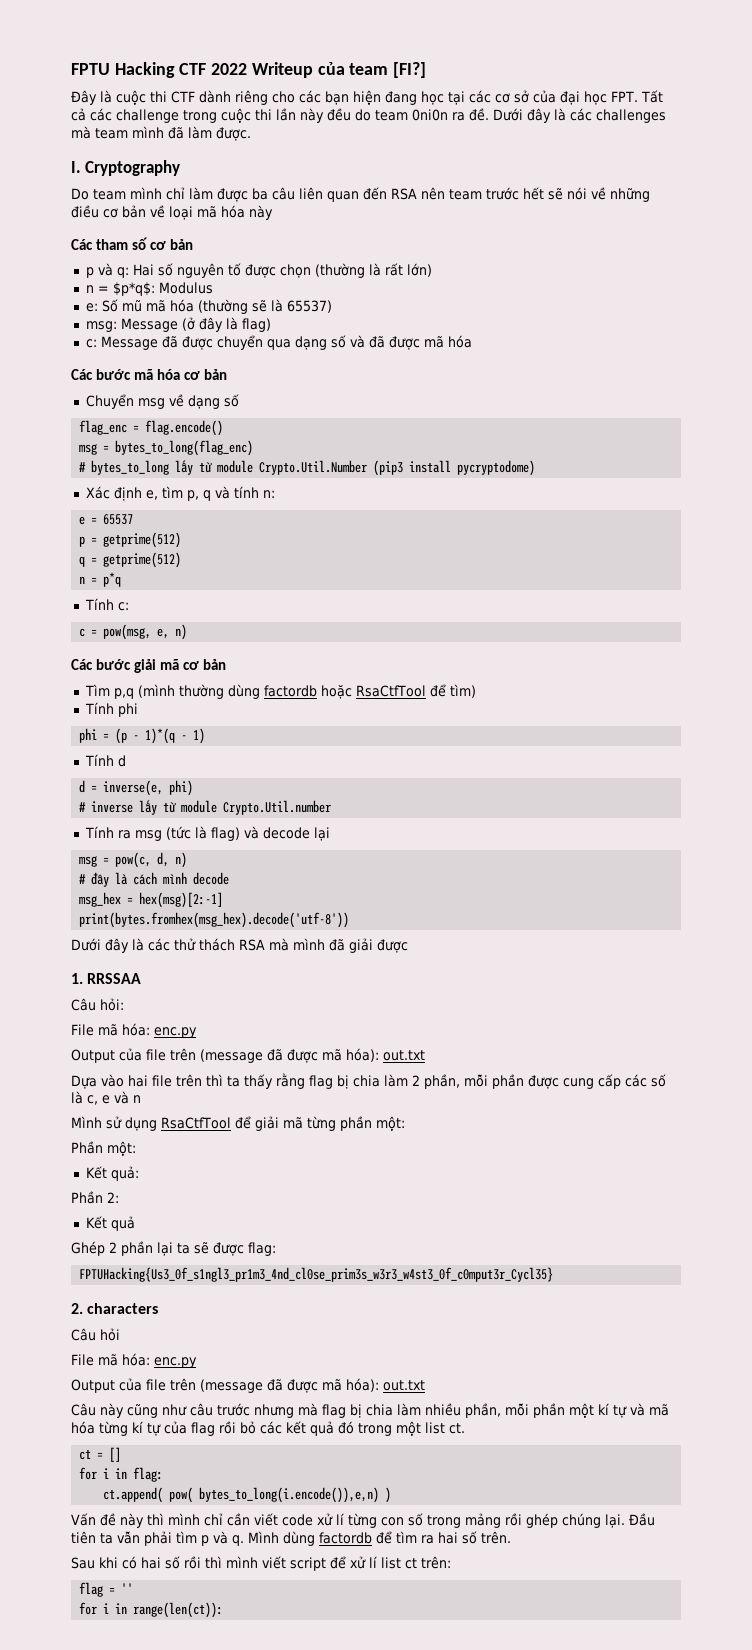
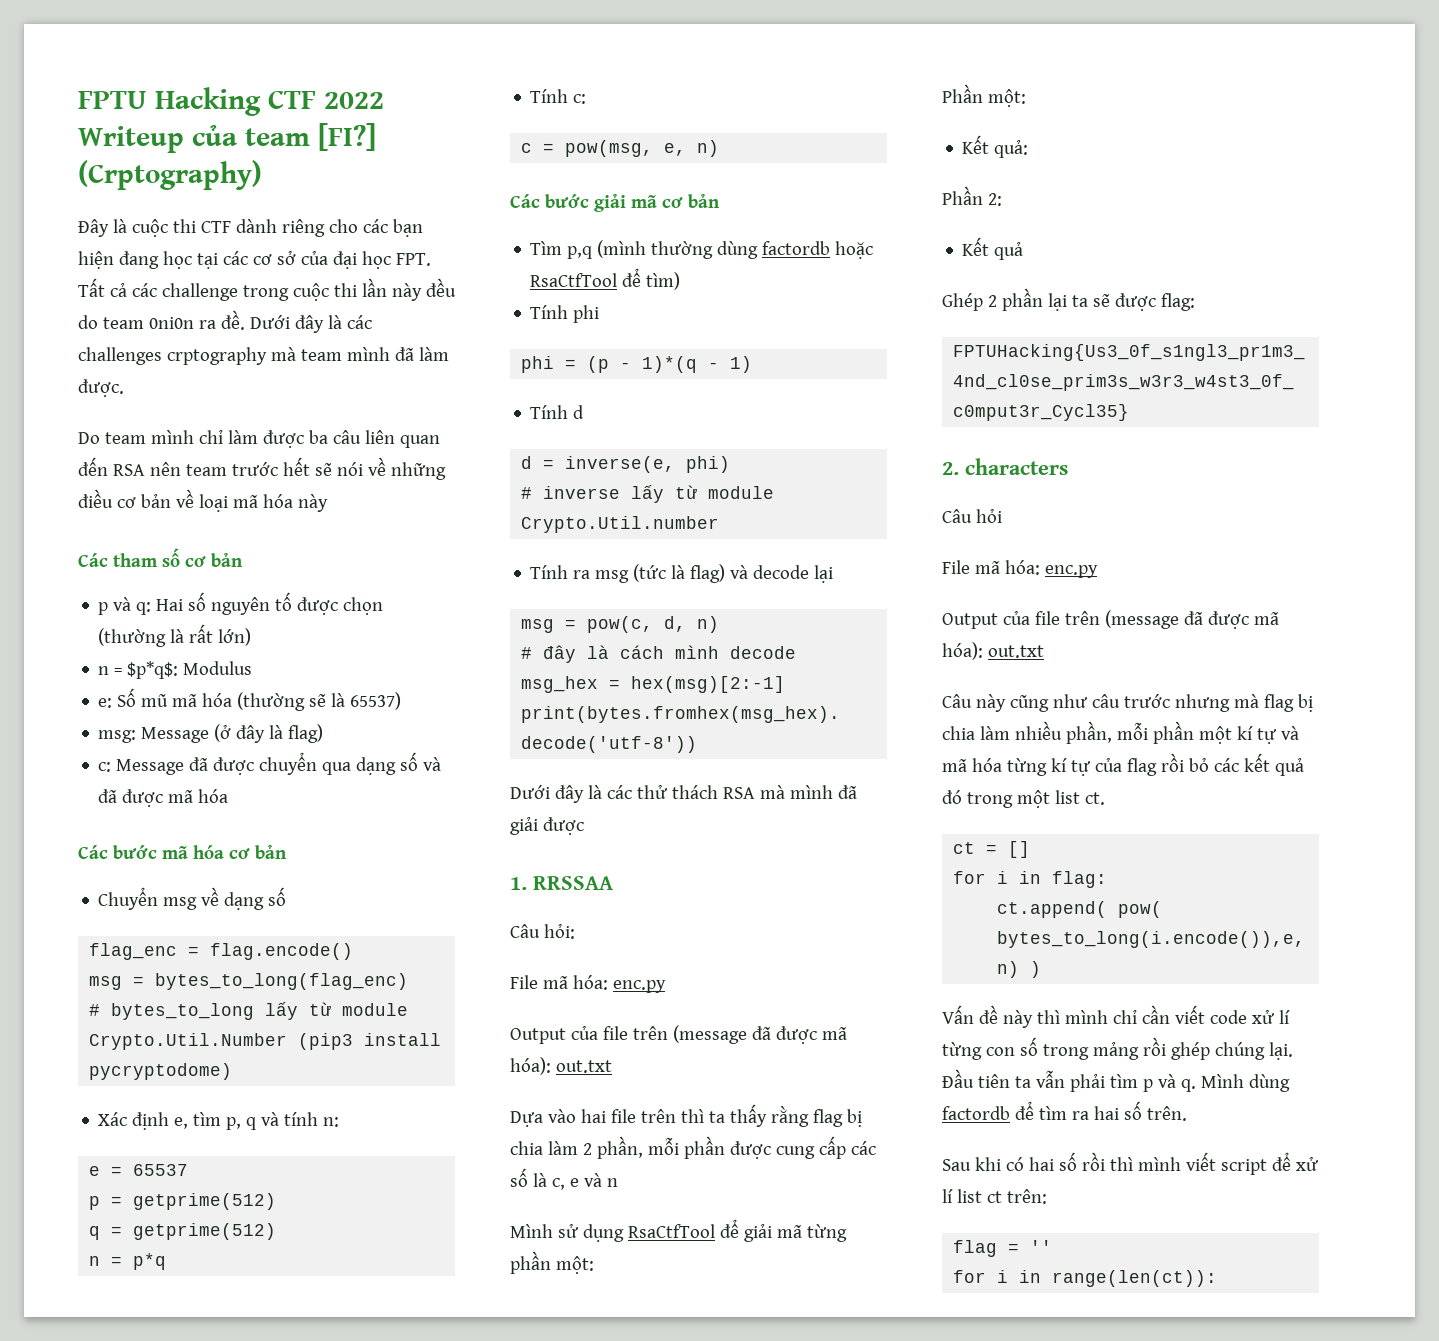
+ (Crptography)
- Dưới đây là các challenges mà team mình đã làm được.
+ Dưới đây là các challenges crptography mà team mình đã làm được.
- I. Cryptography

